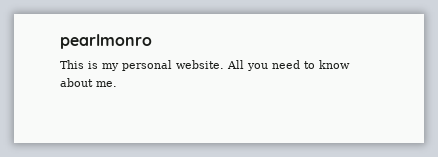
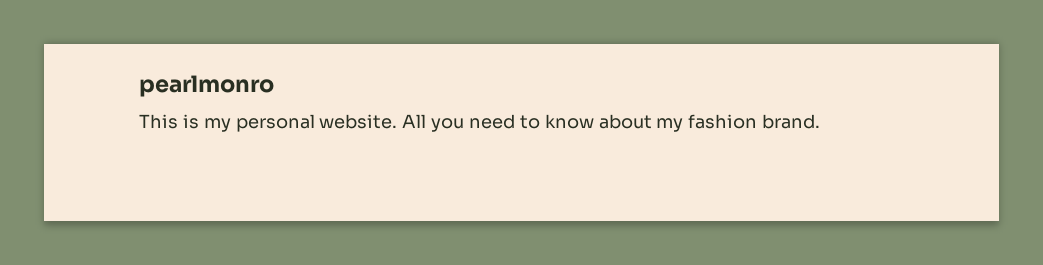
- All you need to know about me.
+ All you need to know about my fashion brand.

